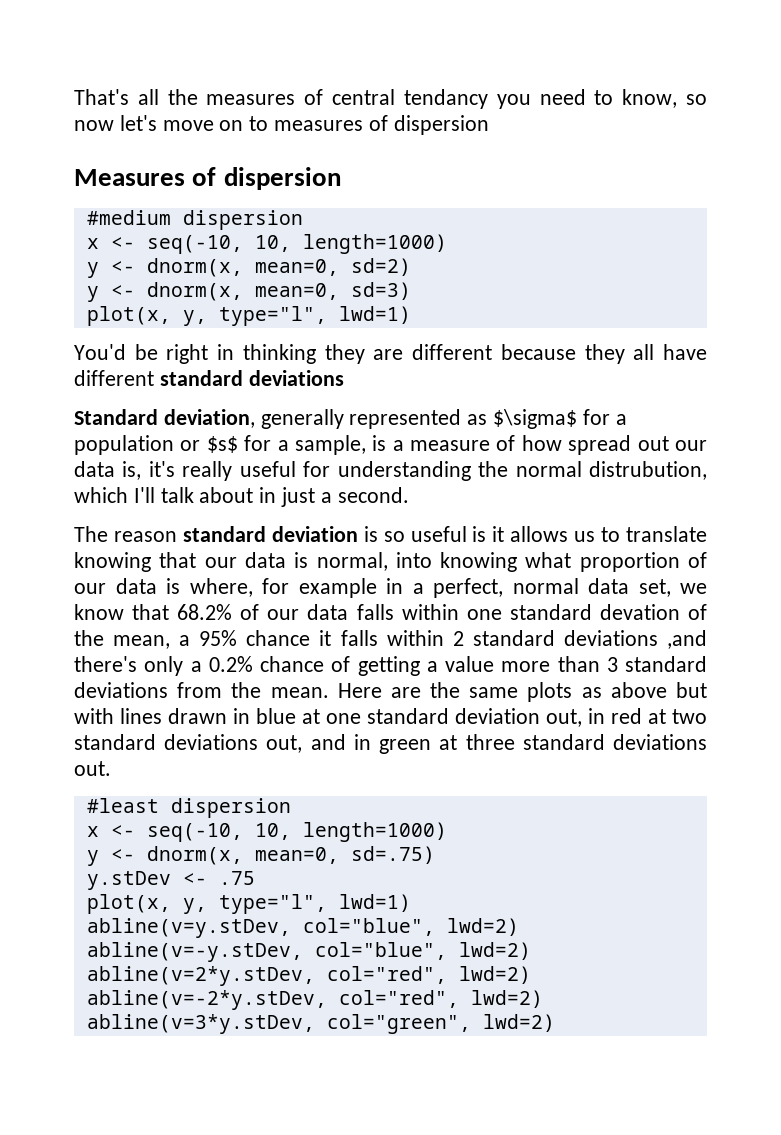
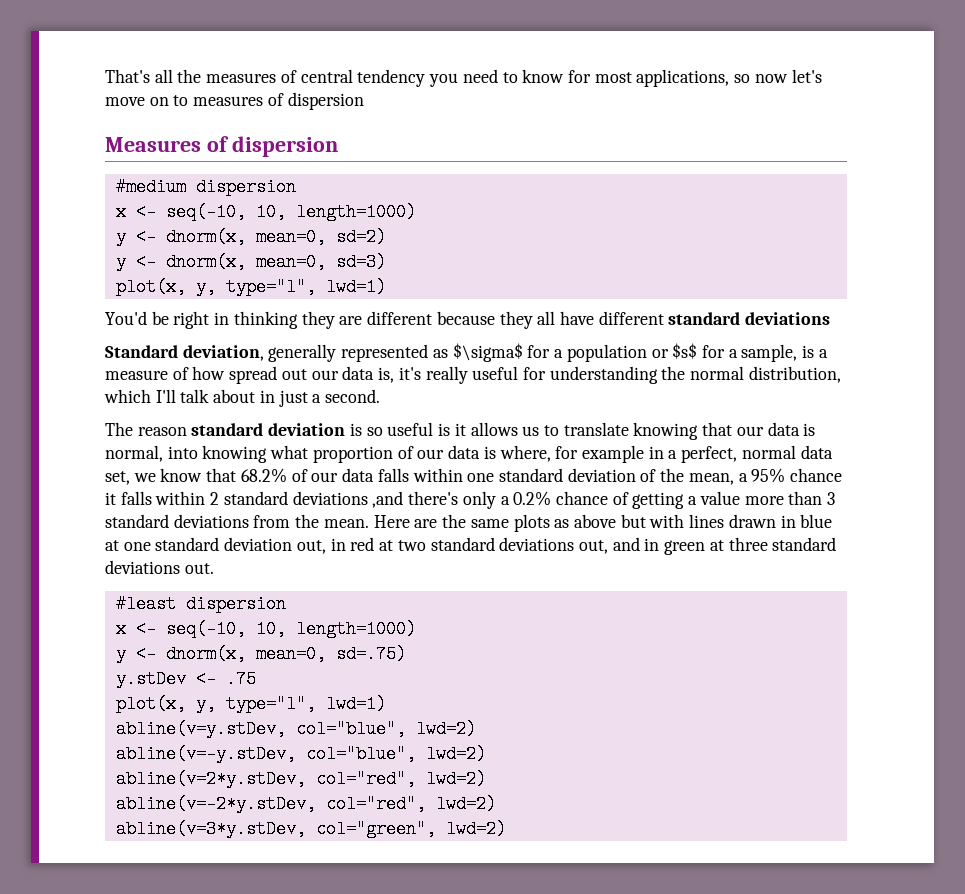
- That's all the measures of central tendancy you need to know, so now let's move on to measures of dispersion
+ That's all the measures of central tendency you need to know for most applications, so now let's move on to measures of dispersion
- Standard deviation, generally represented as $\sigma$ for a population or $s$ for a sample, is a measure of how spread out our data is, it's really useful for understanding the normal distrubution, which I'll talk about in just a second.
+ Standard deviation, generally represented as $\sigma$ for a population or $s$ for a sample, is a measure of how spread out our data is, it's really useful for understanding the normal distribution, which I'll talk about in just a second.
- The reason standard deviation is so useful is it allows us to translate knowing that our data is normal, into knowing what proportion of our data is where, for example in a perfect, normal data set, we know that 68.2% of our data falls within one standard devation of the mean, a 95% chance it falls within 2 standard deviations ,and there's only a 0.2% chance of getting a value more than 3 standard deviations from the mean.
+ The reason standard deviation is so useful is it allows us to translate knowing that our data is normal, into knowing what proportion of our data is where, for example in a perfect, normal data set, we know that 68.2% of our data falls within one standard deviation of the mean, a 95% chance it falls within 2 standard deviations ,and there's only a 0.2% chance of getting a value more than 3 standard deviations from the mean.

